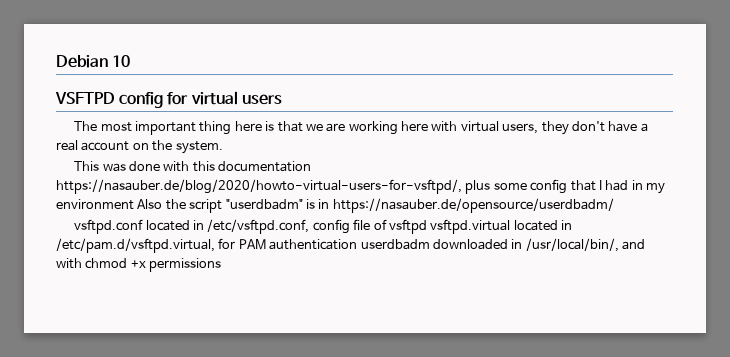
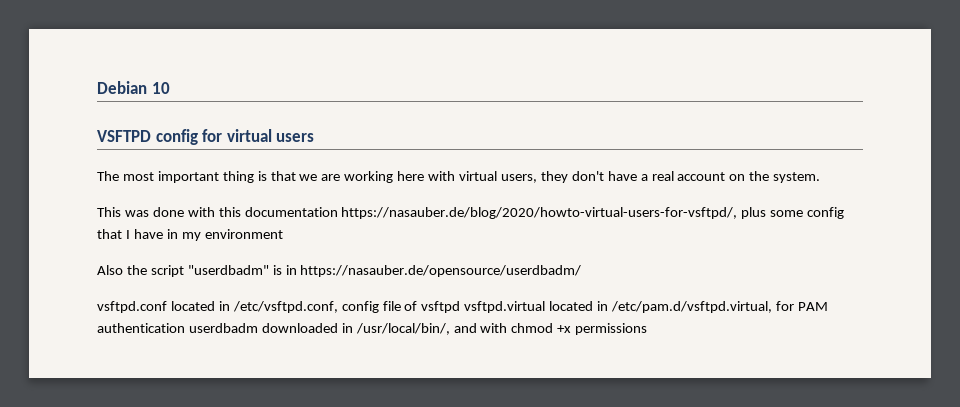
- The most important thing here is that we are working here with virtual users, they don't have a real account on the system.
+ The most important thing is that we are working here with virtual users, they don't have a real account on the system.
- This was done with this documentation https://nasauber.de/blog/2020/howto-virtual-users-for-vsftpd/, plus some config that I had in my environment Also the script "userdbadm" is in https://nasauber.de/opensource/userdbadm/
+ This was done with this documentation https://nasauber.de/blog/2020/howto-virtual-users-for-vsftpd/, plus some config that I have in my environment
+ Also the script "userdbadm" is in https://nasauber.de/opensource/userdbadm/

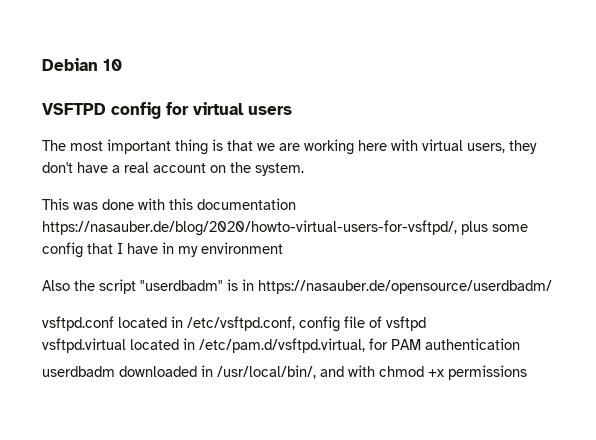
- vsftpd.conf located in /etc/vsftpd.conf, config file of vsftpd vsftpd.virtual located in /etc/pam.d/vsftpd.virtual, for PAM authentication userdbadm downloaded in /usr/local/bin/, and with chmod +x permissions
+ vsftpd.conf located in /etc/vsftpd.conf, config file of vsftpd
+ vsftpd.virtual located in /etc/pam.d/vsftpd.virtual, for PAM authentication
+ userdbadm downloaded in /usr/local/bin/, and with chmod +x permissions

